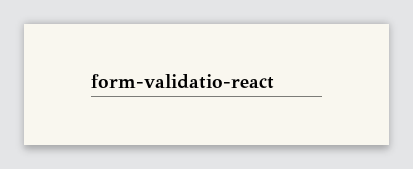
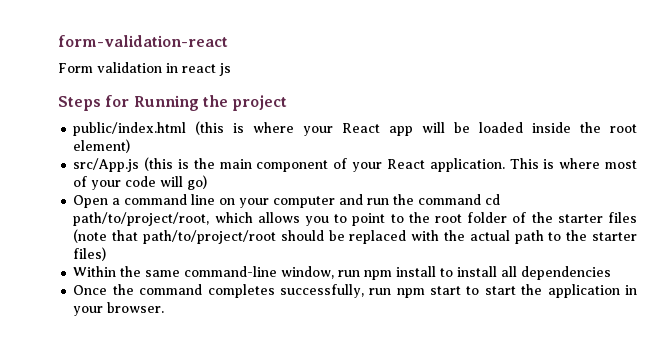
- form-validatio-react
+ form-validation-react
+ Form validation in react js
+ Steps for Running the project
+ public/index.html (this is where your React app will be loaded inside the root element)
+ src/App.js (this is the main component of your React application. This is where most of your code will go)
+ Open a command line on your computer and run the command cd path/to/project/root, which allows you to point to the root folder of the starter files (note that path/to/project/root should be replaced with the actual path to the starter files)
+ Within the same command-line window, run npm install to install all dependencies
+ Once the command completes successfully, run npm start to start the application in your browser.

